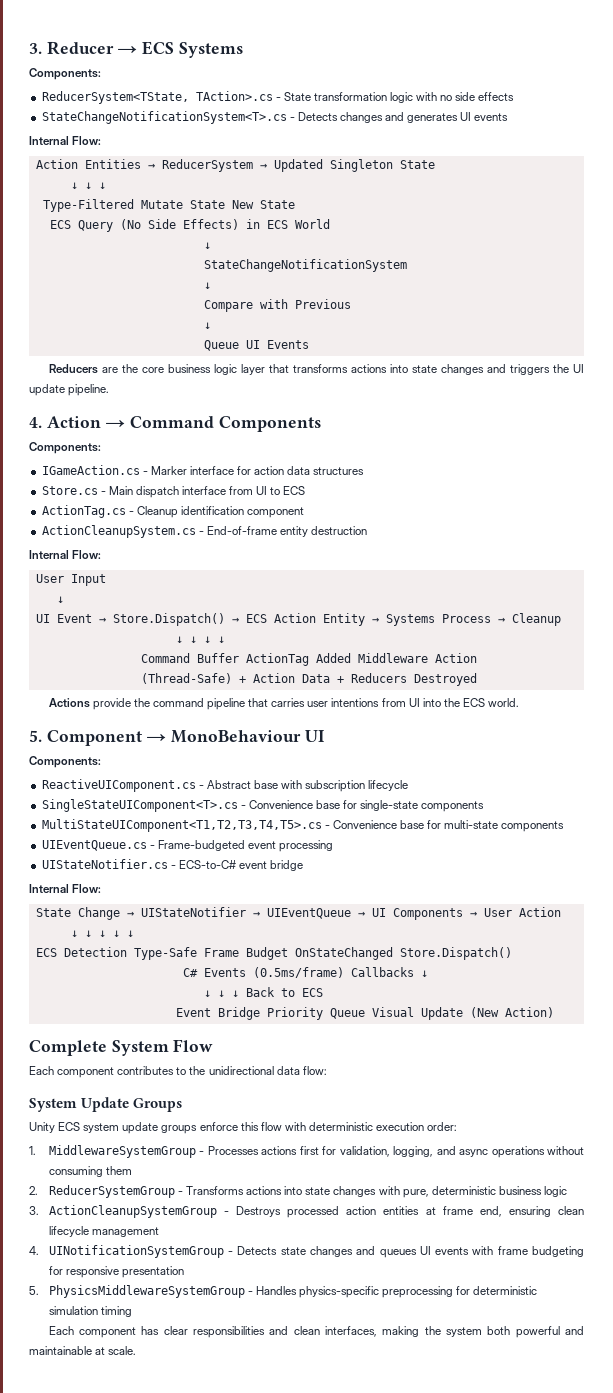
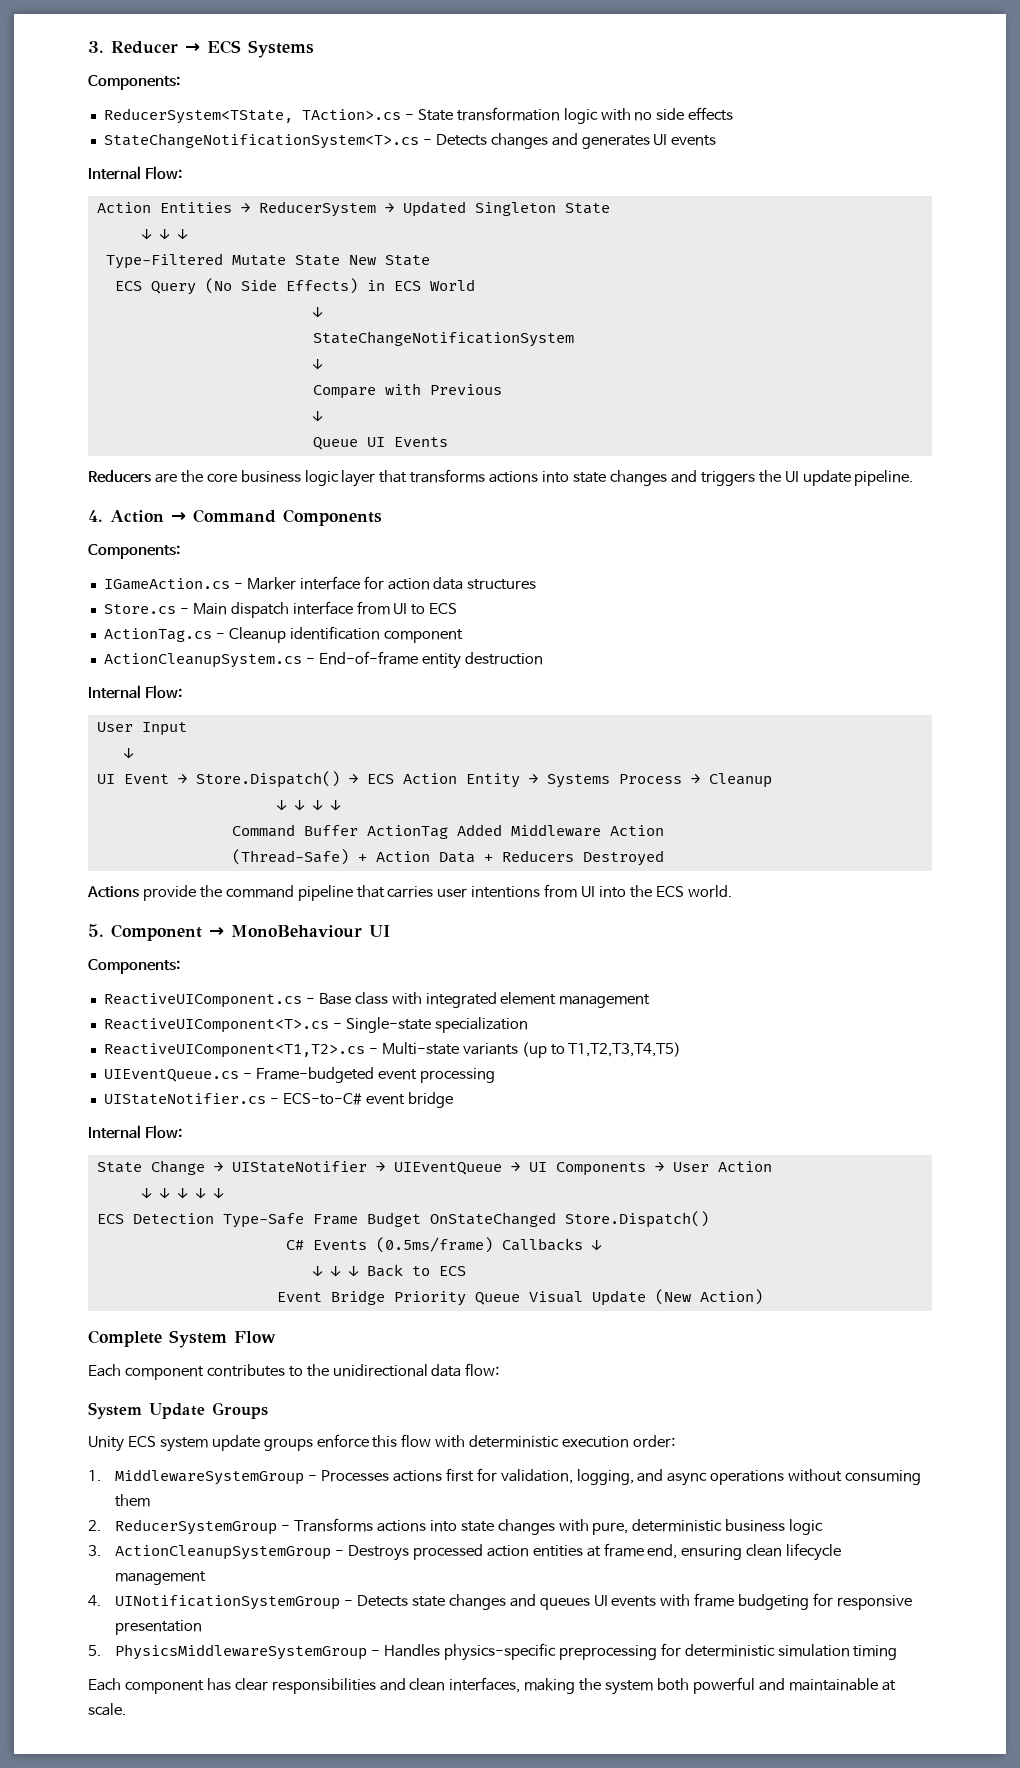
- ReactiveUIComponent.cs - Abstract base with subscription lifecycle
- SingleStateUIComponent<T>.cs - Convenience base for single-state components
- MultiStateUIComponent<T1,T2,T3,T4,T5>.cs - Convenience base for multi-state components
+ ReactiveUIComponent.cs - Base class with integrated element management
+ ReactiveUIComponent<T>.cs - Single-state specialization
+ ReactiveUIComponent<T1,T2>.cs - Multi-state variants (up to T1,T2,T3,T4,T5)

